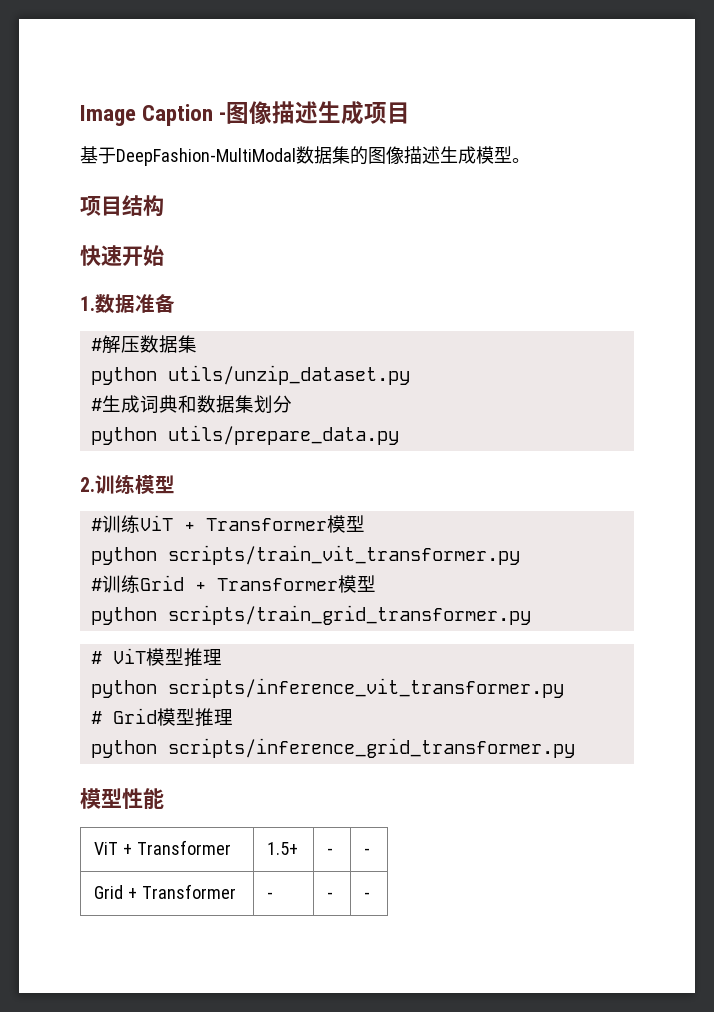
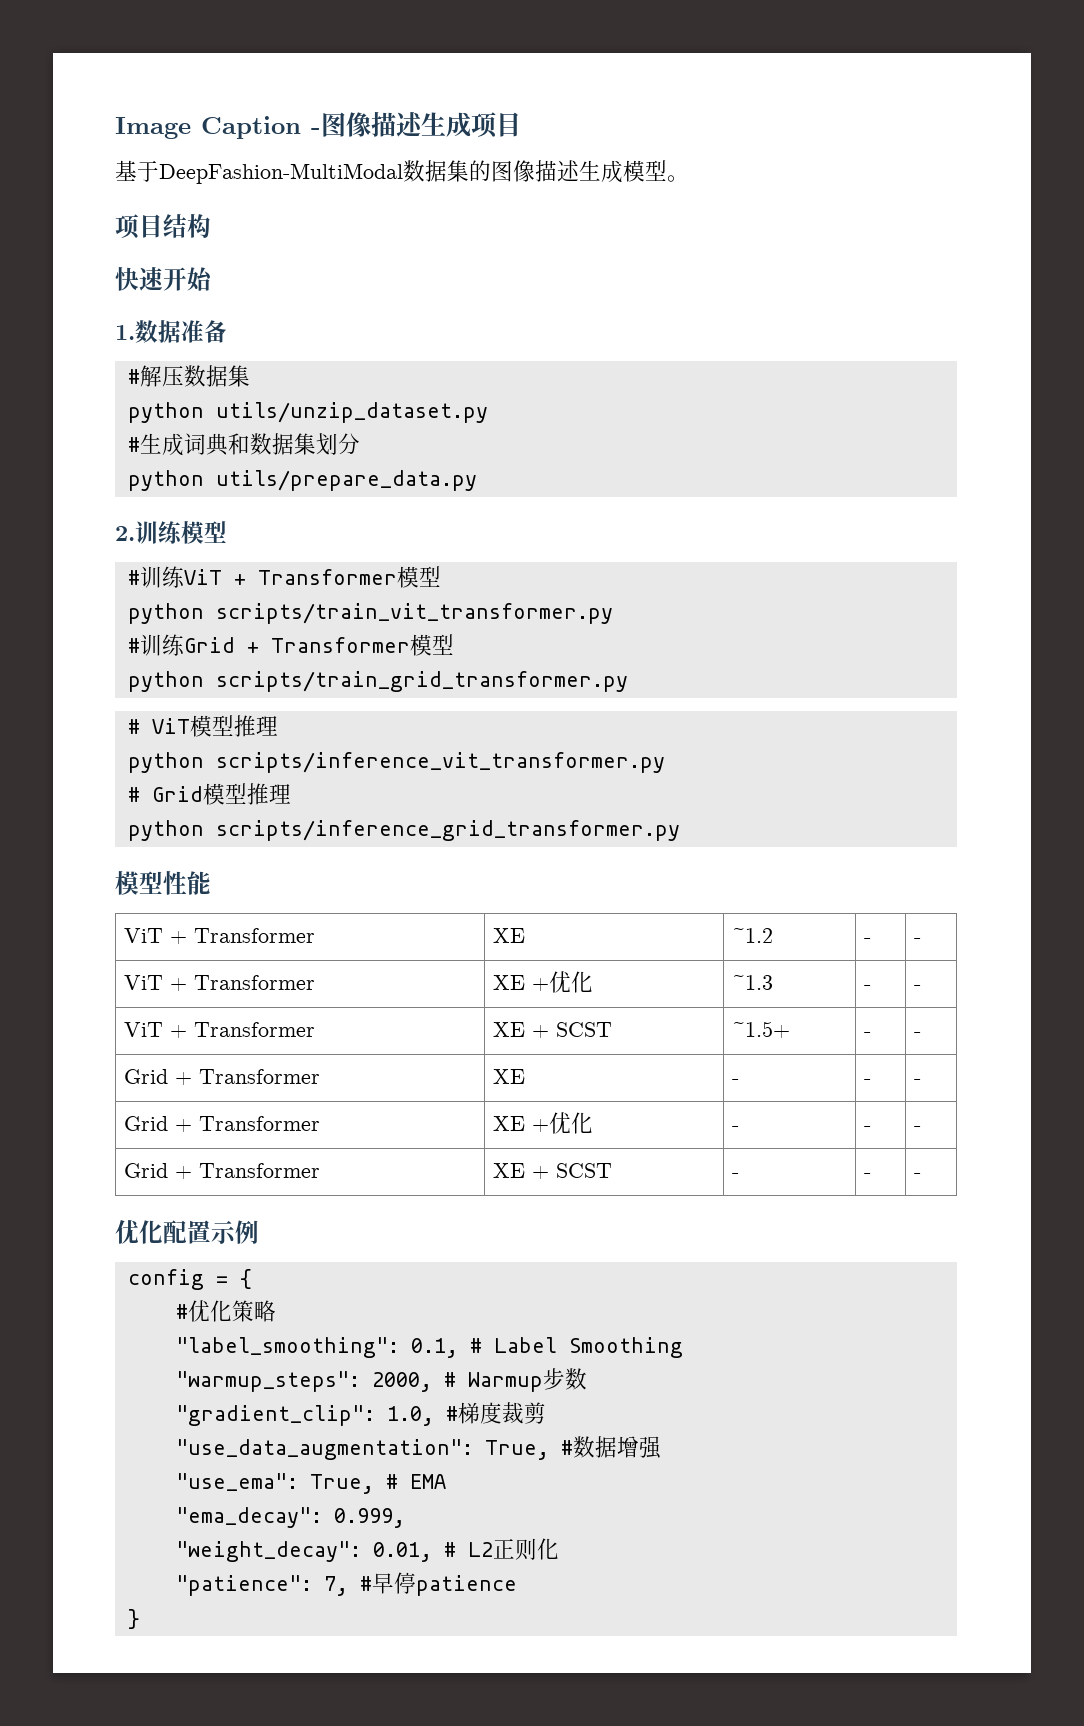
- ViT + Transformer | 1.5+ | - | -
- Grid + Transformer | - | - | -
+ ViT + Transformer | XE | ~1.2 | - | -
+ ViT + Transformer | XE +优化 | ~1.3 | - | -
+ ViT + Transformer | XE + SCST | ~1.5+ | - | -
+ Grid + Transformer | XE | - | - | -
+ Grid + Transformer | XE +优化 | - | - | -
+ Grid + Transformer | XE + SCST | - | - | -
+ 优化配置示例
+ config = {
+ #优化策略
+ "label_smoothing": 0.1, # Label Smoothing
+ "warmup_steps": 2000, # Warmup步数
+ "gradient_clip": 1.0, #梯度裁剪
+ "use_data_augmentation": True, #数据增强
+ "use_ema": True, # EMA
+ "ema_decay": 0.999,
+ "weight_decay": 0.01, # L2正则化
+ "patience": 7, #早停patience
+ }

